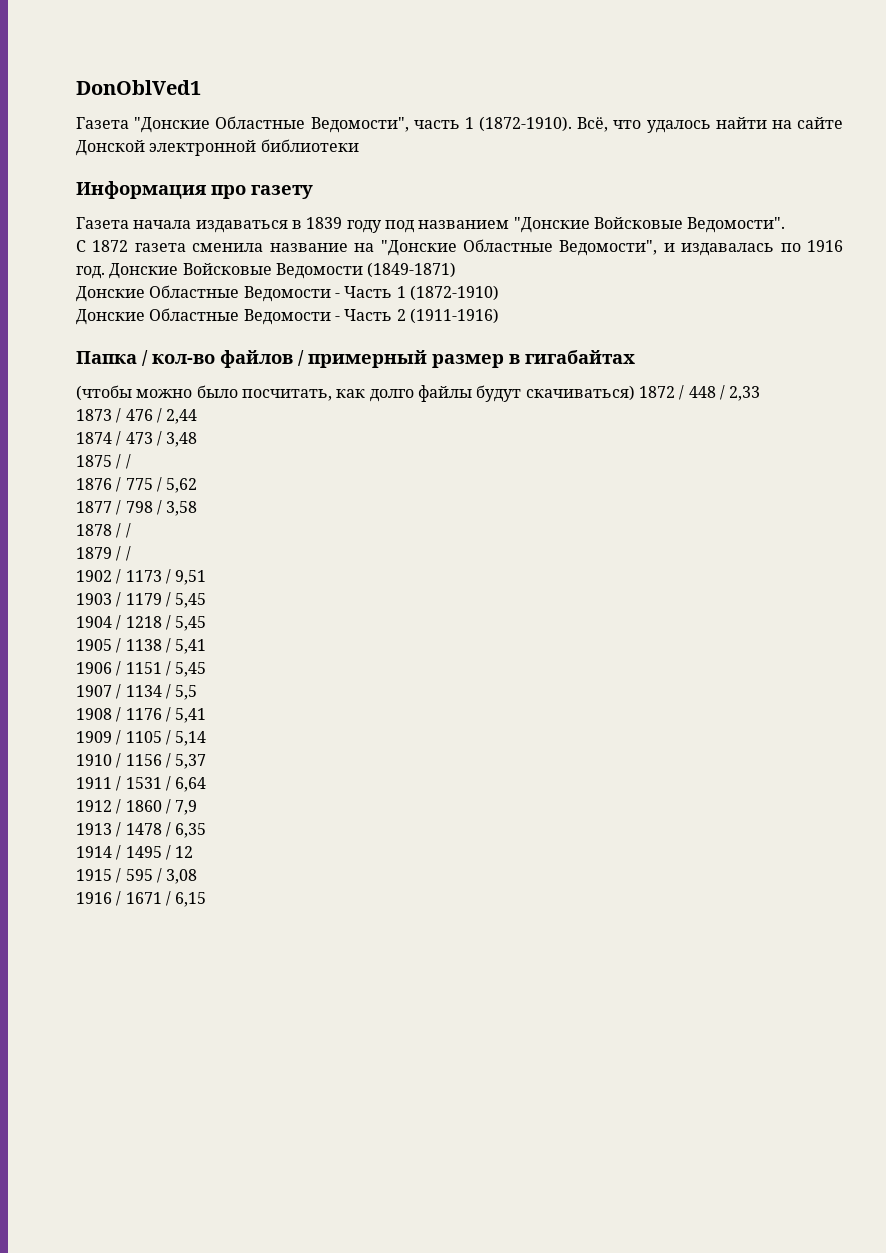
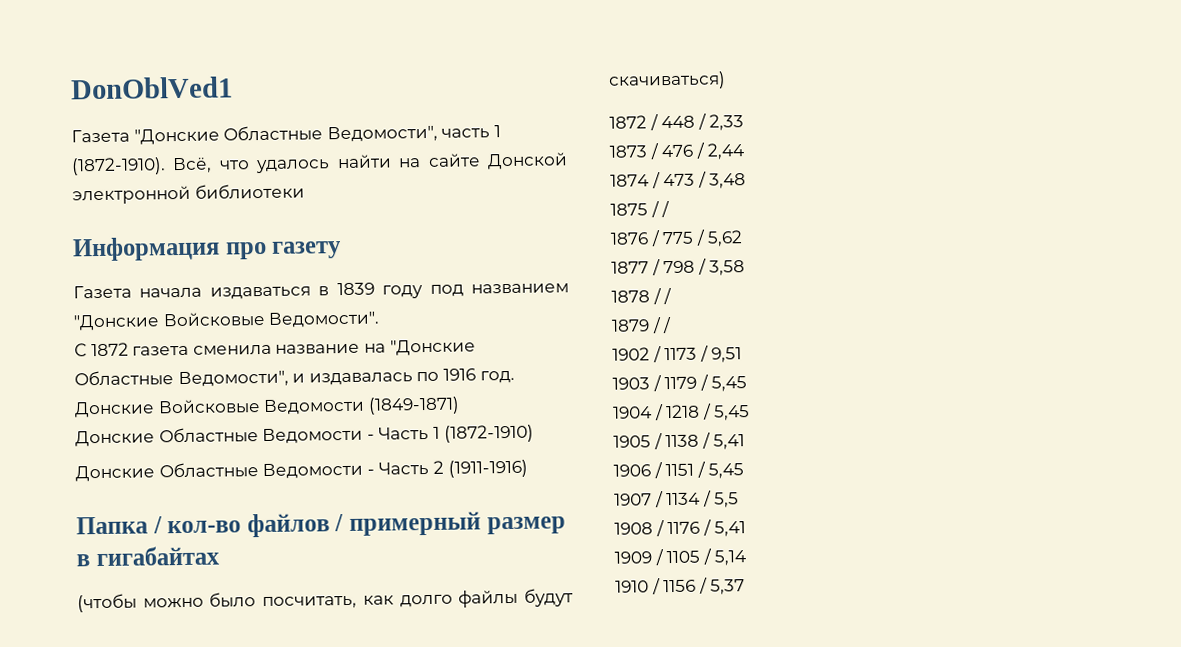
- (чтобы можно было посчитать, как долго файлы будут скачиваться) 1872 / 448 / 2,33
+ (чтобы можно было посчитать, как долго файлы будут скачиваться)
+ 1872 / 448 / 2,33
- 1911 / 1531 / 6,64
- 1912 / 1860 / 7,9
- 1913 / 1478 / 6,35
- 1914 / 1495 / 12
- 1915 / 595 / 3,08
- 1916 / 1671 / 6,15

